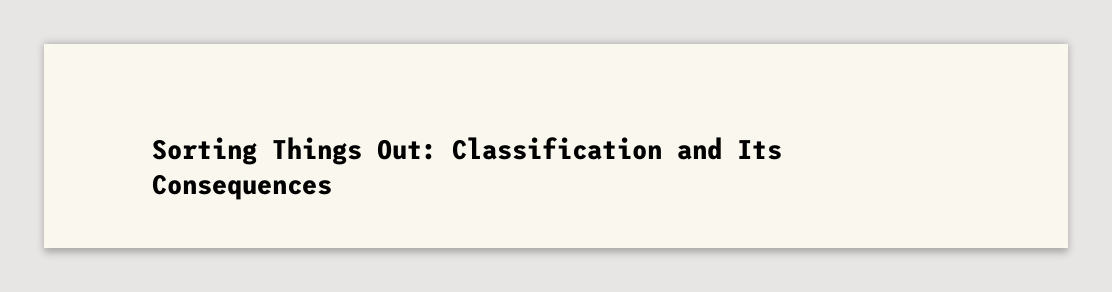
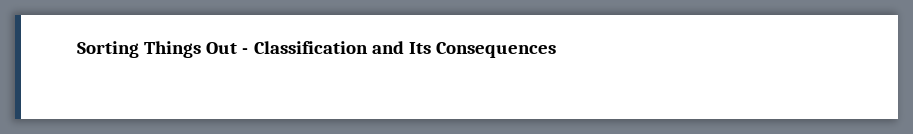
- Sorting Things Out: Classification and Its Consequences
+ Sorting Things Out - Classification and Its Consequences

